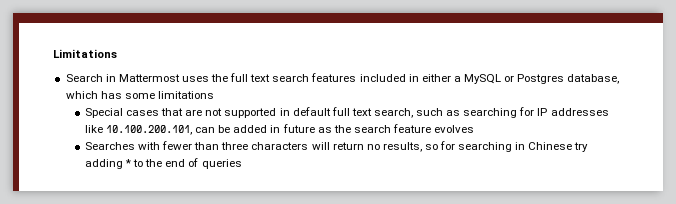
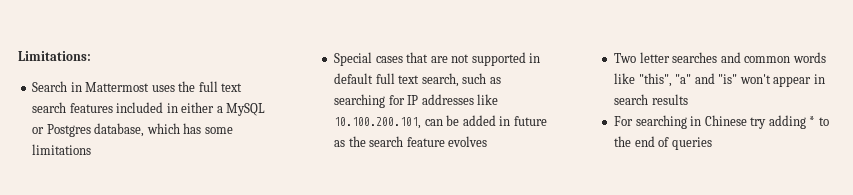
- Limitations
+ Limitations:
- Searches with fewer than three characters will return no results, so for searching in Chinese try adding * to the end of queries
+ Two letter searches and common words like "this", "a" and "is" won't appear in search results
+ For searching in Chinese try adding * to the end of queries

